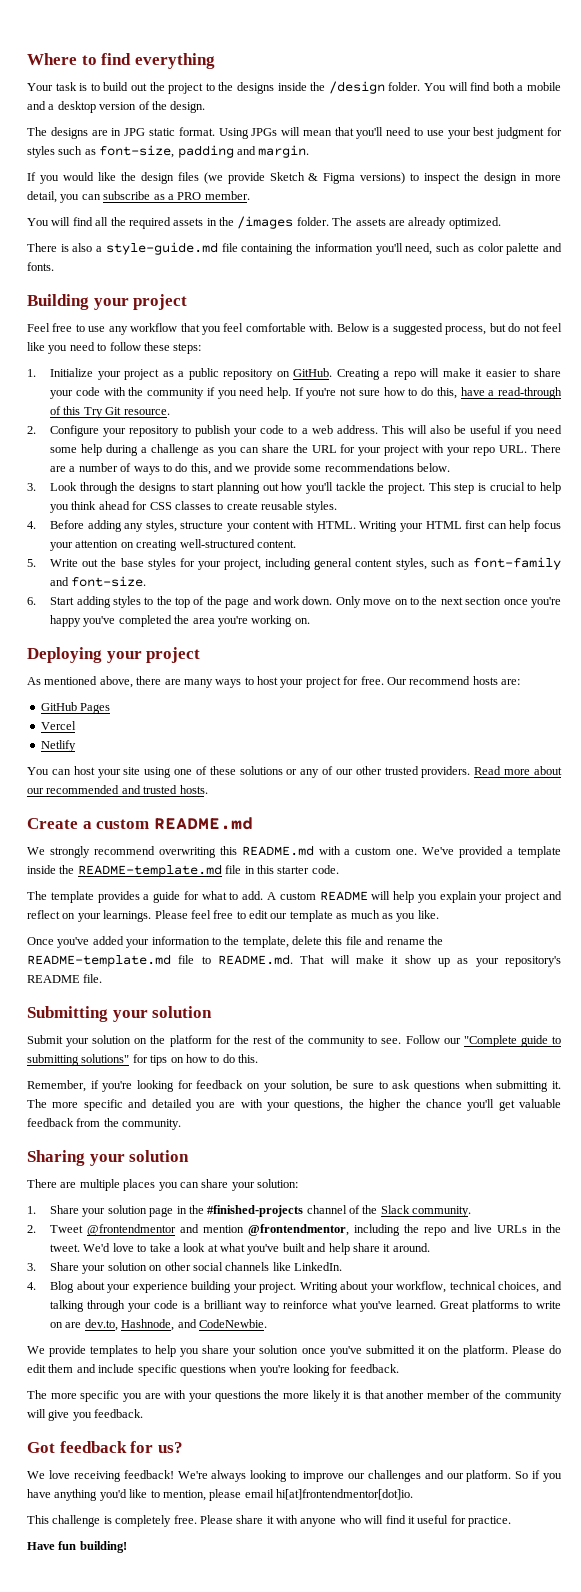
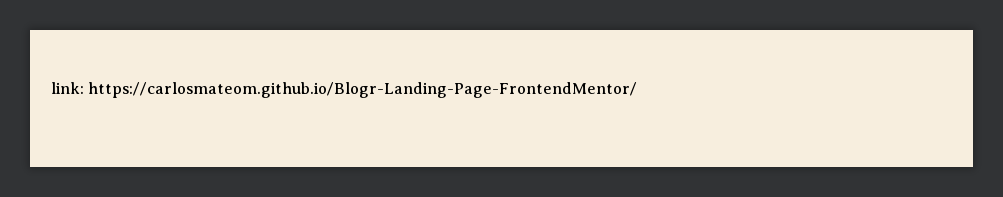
- Where to find everything
- Your task is to build out the project to the designs inside the /design folder. You will find both a mobile and a desktop version of the design.
- The designs are in JPG static format. Using JPGs will mean that you'll need to use your best judgment for styles such as font-size, padding and margin.
- If you would like the design files (we provide Sketch & Figma versions) to inspect the design in more detail, you can subscribe as a PRO member.
- You will find all the required assets in the /images folder. The assets are already optimized.
- There is also a style-guide.md file containing the information you'll need, such as color palette and fonts.
- Building your project
- Feel free to use any workflow that you feel comfortable with. Below is a suggested process, but do not feel like you need to follow these steps:
- 1. Initialize your project as a public repository on GitHub. Creating a repo will make it easier to share your code with the community if you need help. If you're not sure how to do this, have a read-through of this Try Git resource.
- 2. Configure your repository to publish your code to a web address. This will also be useful if you need some help during a challenge as you can share the URL for your project with your repo URL. There are a number of ways to do this, and we provide some recommendations below.
- 3. Look through the designs to start planning out how you'll tackle the project. This step is crucial to help you think ahead for CSS classes to create reusable styles.
- 4. Before adding any styles, structure your content with HTML. Writing your HTML first can help focus your attention on creating well-structured content.
- 5. Write out the base styles for your project, including general content styles, such as font-family and font-size.
- 6. Start adding styles to the top of the page and work down. Only move on to the next section once you're happy you've completed the area you're working on.
- Deploying your project
- As mentioned above, there are many ways to host your project for free. Our recommend hosts are:
- GitHub Pages
- Vercel
- Netlify
- You can host your site using one of these solutions or any of our other trusted providers. Read more about our recommended and trusted hosts.
- Create a custom README.md
- We strongly recommend overwriting this README.md with a custom one. We've provided a template inside the README-template.md file in this starter code.
- The template provides a guide for what to add. A custom README will help you explain your project and reflect on your learnings. Please feel free to edit our template as much as you like.
- Once you've added your information to the template, delete this file and rename the README-template.md file to README.md. That will make it show up as your repository's README file.
- Submitting your solution
- Submit your solution on the platform for the rest of the community to see. Follow our "Complete guide to submitting solutions" for tips on how to do this.
- Remember, if you're looking for feedback on your solution, be sure to ask questions when submitting it. The more specific and detailed you are with your questions, the higher the chance you'll get valuable feedback from the community.
- Sharing your solution
- There are multiple places you can share your solution:
- 1. Share your solution page in the #finished-projects channel of the Slack community.
- 2. Tweet @frontendmentor and mention @frontendmentor, including the repo and live URLs in the tweet. We'd love to take a look at what you've built and help share it around.
- 3. Share your solution on other social channels like LinkedIn.
- 4. Blog about your experience building your project. Writing about your workflow, technical choices, and talking through your code is a brilliant way to reinforce what you've learned. Great platforms to write on are dev.to, Hashnode, and CodeNewbie.
- We provide templates to help you share your solution once you've submitted it on the platform. Please do edit them and include specific questions when you're looking for feedback.
- The more specific you are with your questions the more likely it is that another member of the community will give you feedback.
- Got feedback for us?
- We love receiving feedback! We're always looking to improve our challenges and our platform. So if you have anything you'd like to mention, please email hi[at]frontendmentor[dot]io.
- This challenge is completely free. Please share it with anyone who will find it useful for practice.
- Have fun building!
+ link: https://carlosmateom.github.io/Blogr-Landing-Page-FrontendMentor/

